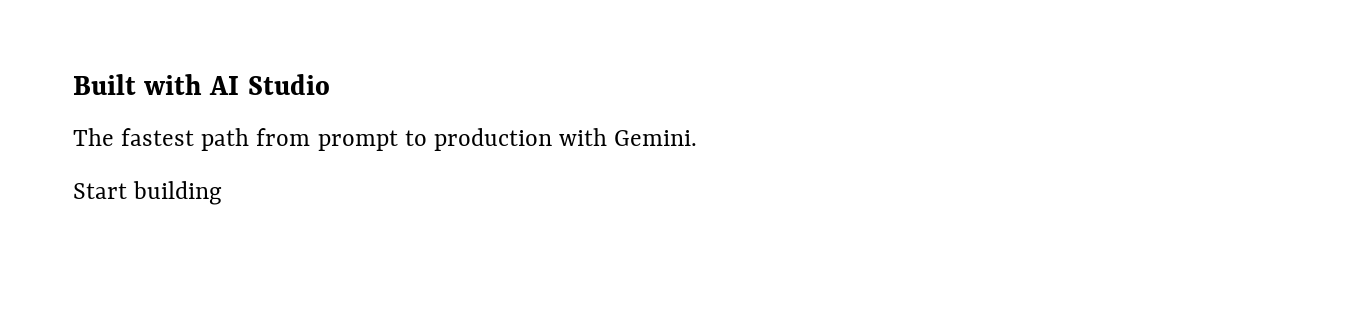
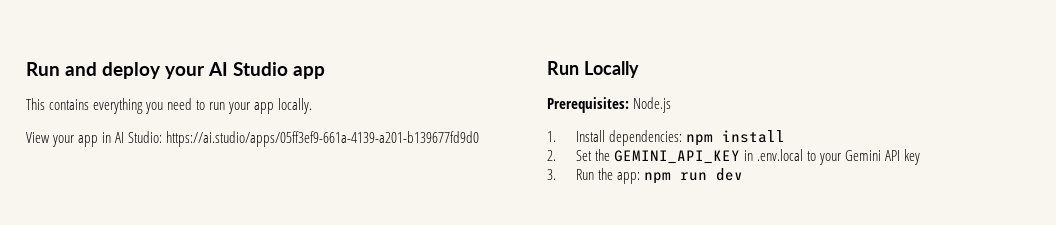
- Built with AI Studio
- The fastest path from prompt to production with Gemini.
- Start building
+ Run and deploy your AI Studio app
+ This contains everything you need to run your app locally.
+ View your app in AI Studio: https://ai.studio/apps/05ff3ef9-661a-4139-a201-b139677fd9d0
+ Run Locally
+ Prerequisites: Node.js
+ 1. Install dependencies: npm install
+ 2. Set the GEMINI_API_KEY in .env.local to your Gemini API key
+ 3. Run the app: npm run dev

